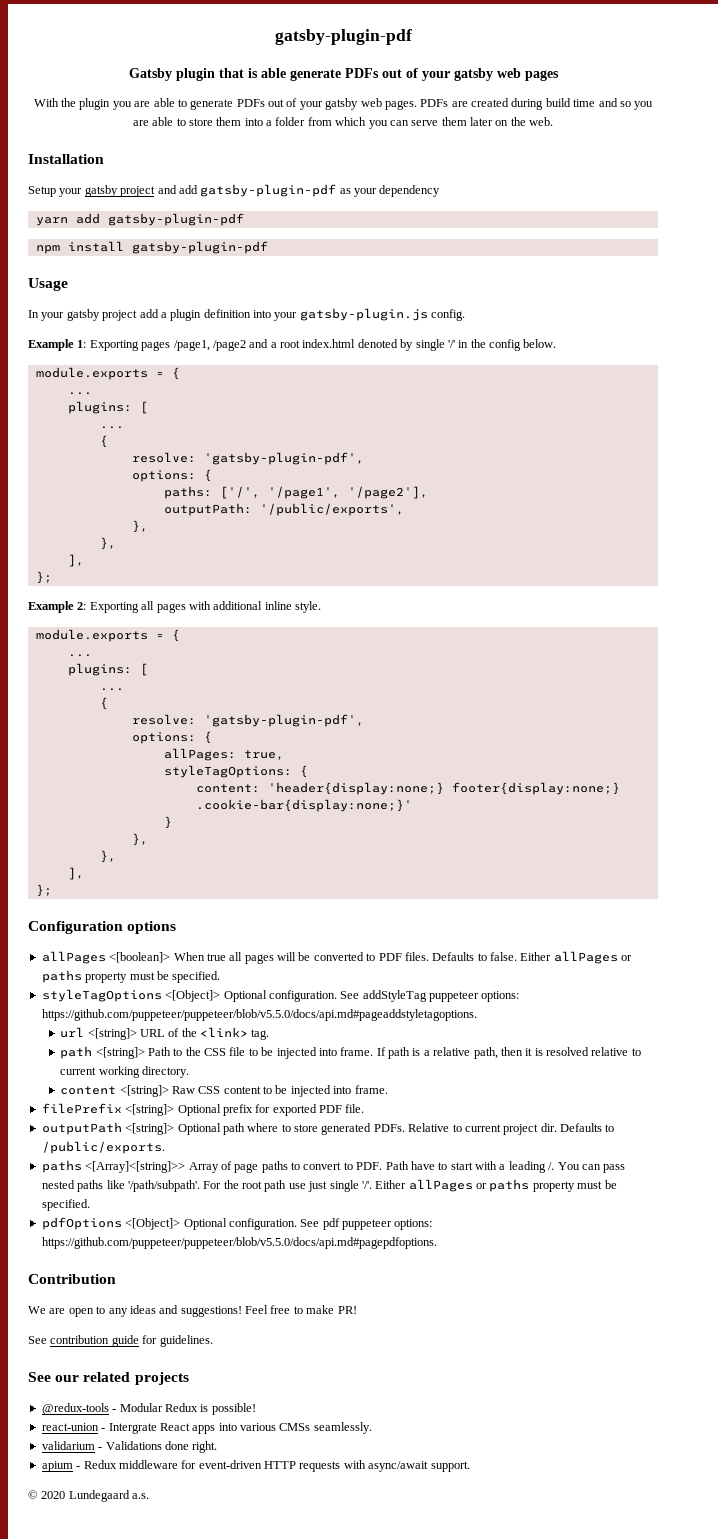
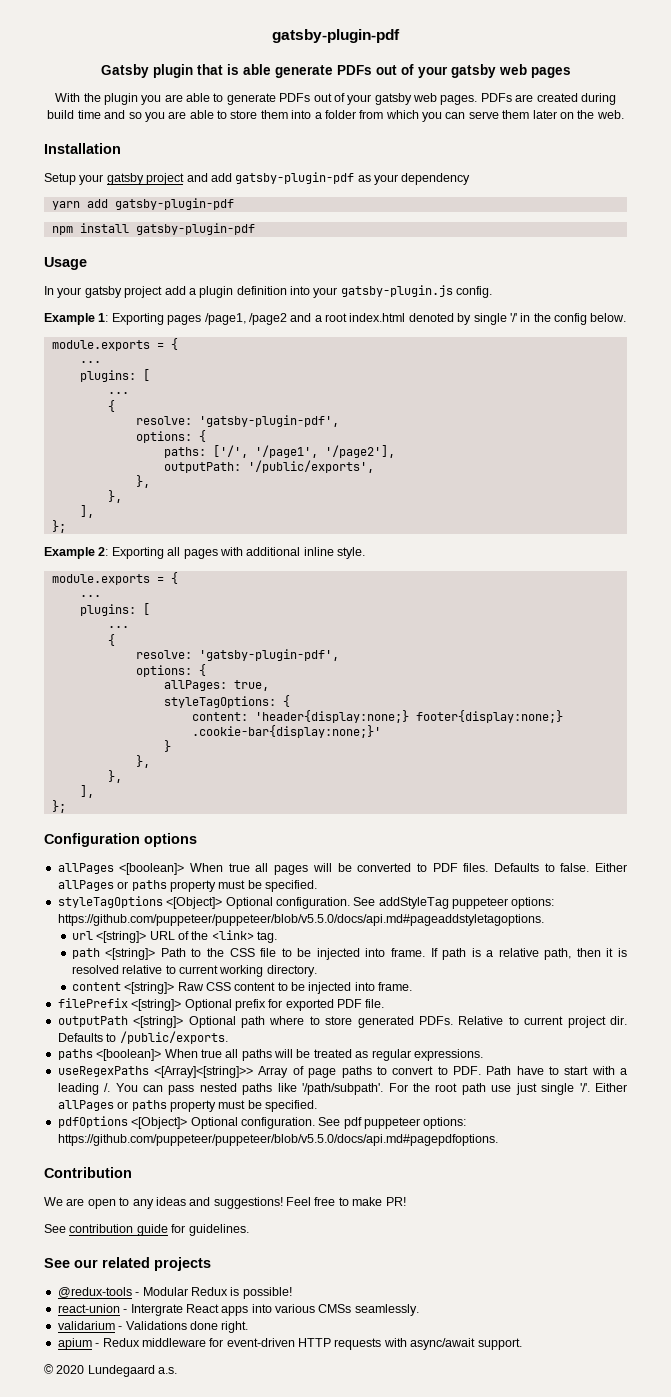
- paths <[Array]<[string]>> Array of page paths to convert to PDF. Path have to start with a leading /.
+ paths <[boolean]> When true all paths will be treated as regular expressions.
+ useRegexPaths <[Array]<[string]>> Array of page paths to convert to PDF. Path have to start with a leading /.

